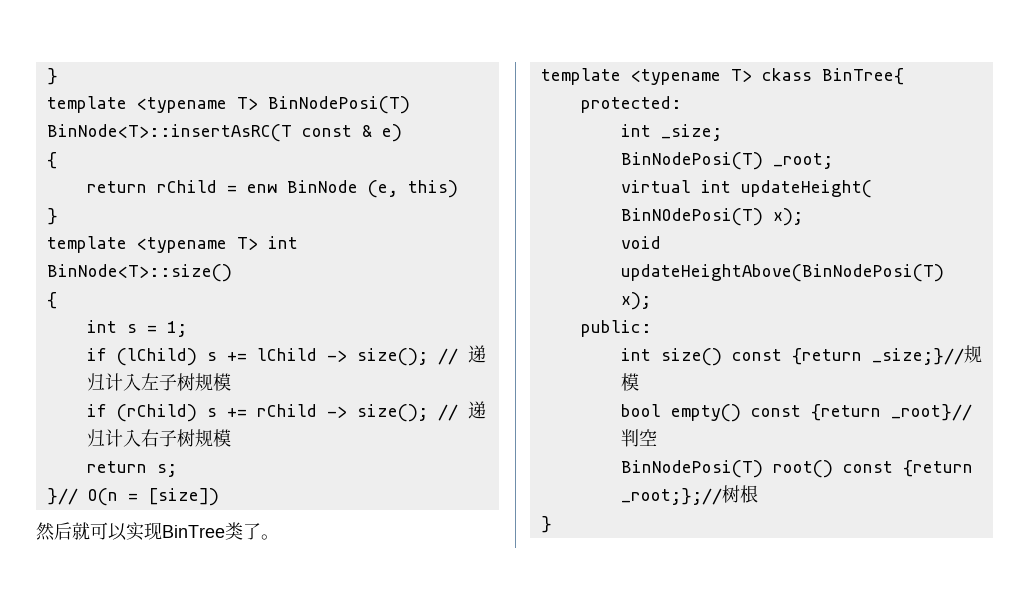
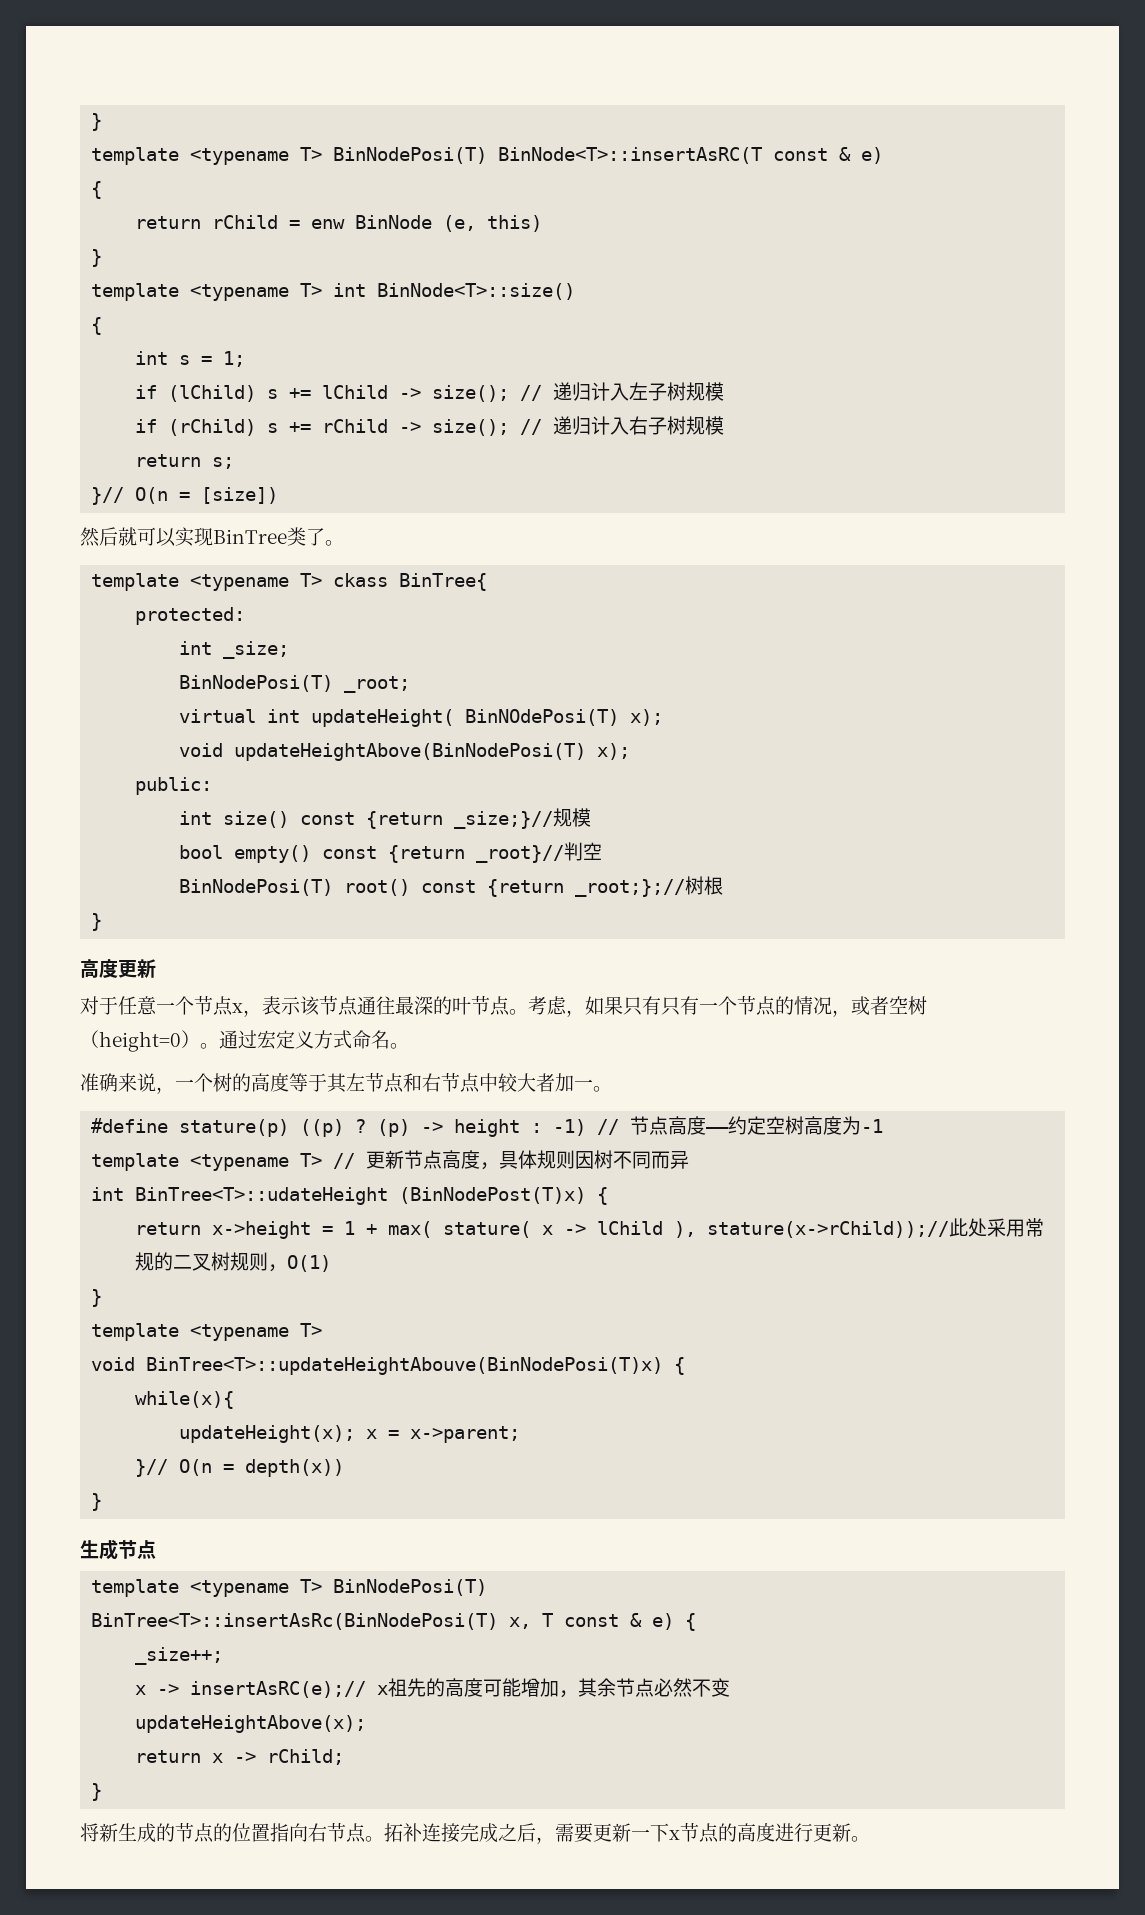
+ 高度更新
+ 对于任意一个节点x，表示该节点通往最深的叶节点。考虑，如果只有只有一个节点的情况，或者空树（height=0）。通过宏定义方式命名。
+ 准确来说，一个树的高度等于其左节点和右节点中较大者加一。
+ #define stature(p) ((p) ? (p) -> height : -1) // 节点高度——约定空树高度为-1
+ template <typename T> // 更新节点高度，具体规则因树不同而异
+ int BinTree<T>::udateHeight (BinNodePost(T)x) {
+ return x->height = 1 + max( stature( x -> lChild ), stature(x->rChild));//此处采用常规的二叉树规则，O(1)
+ }
+ template <typename T>
+ void BinTree<T>::updateHeightAbouve(BinNodePosi(T)x) {
+ while(x){
+ updateHeight(x); x = x->parent;
+ }// O(n = depth(x))
+ }
+ 生成节点
+ template <typename T> BinNodePosi(T)
+ BinTree<T>::insertAsRc(BinNodePosi(T) x, T const & e) {
+ _size++;
+ x -> insertAsRC(e);// x祖先的高度可能增加，其余节点必然不变
+ updateHeightAbove(x);
+ return x -> rChild;
+ }
+ 将新生成的节点的位置指向右节点。拓补连接完成之后，需要更新一下x节点的高度进行更新。

